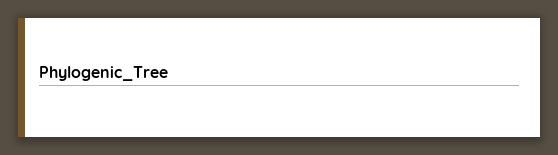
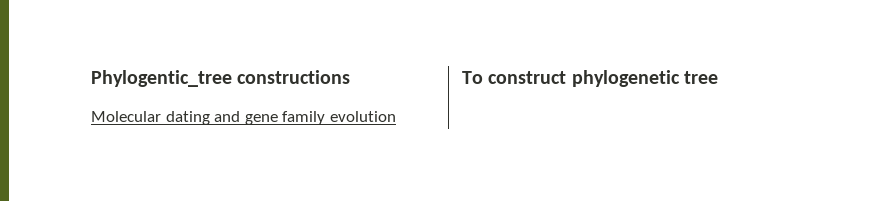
- Phylogenic_Tree
+ Phylogentic_tree constructions
+ Molecular dating and gene family evolution
+ To construct phylogenetic tree

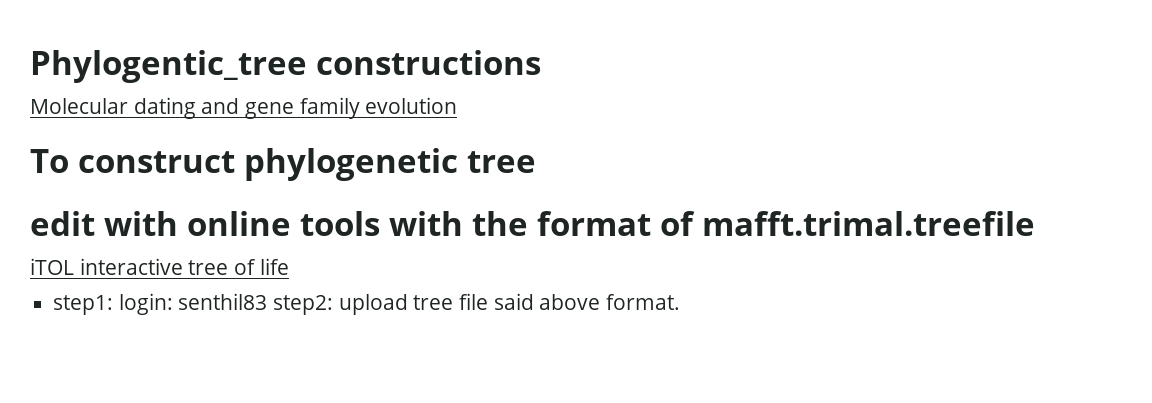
+ edit with online tools with the format of mafft.trimal.treefile
+ iTOL interactive tree of life
+ step1: login: senthil83 step2: upload tree file said above format.

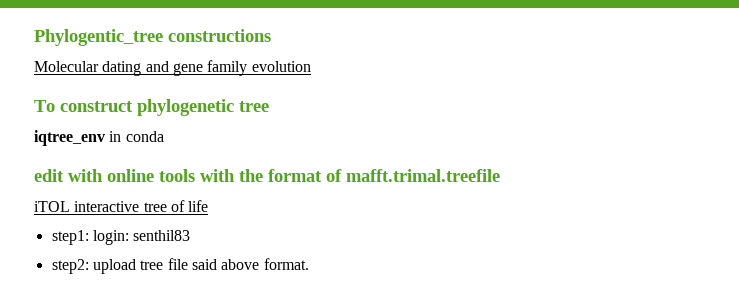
+ iqtree_env in conda
- step1: login: senthil83 step2: upload tree file said above format.
+ step1: login: senthil83
+ step2: upload tree file said above format.

